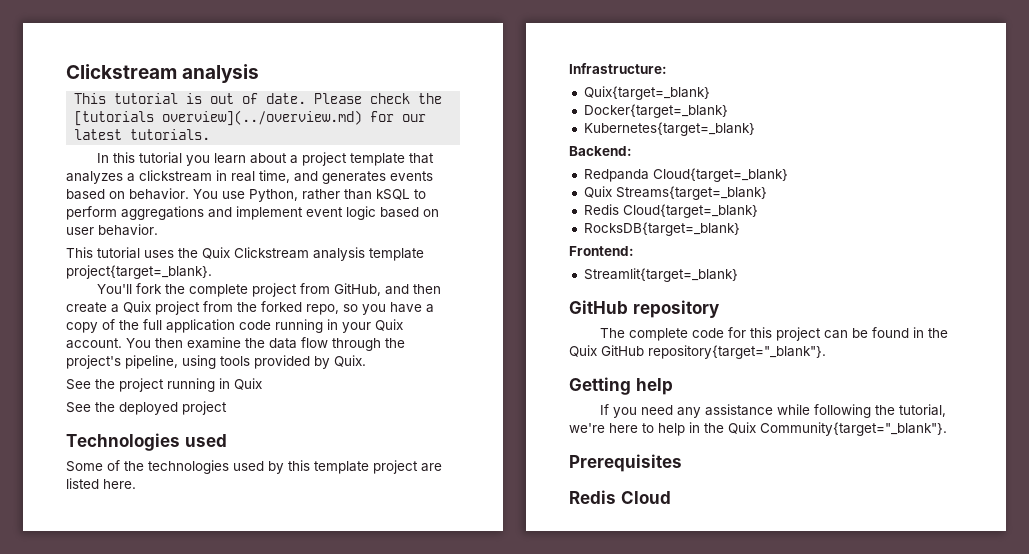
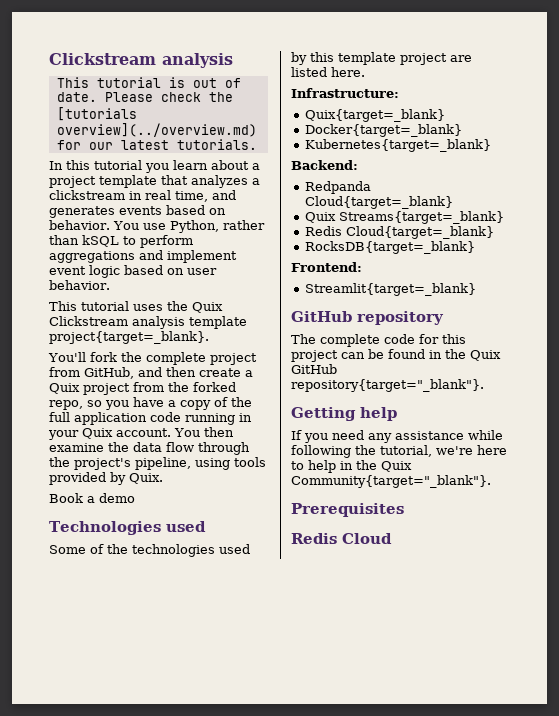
- See the project running in Quix
- See the deployed project
+ Book a demo

